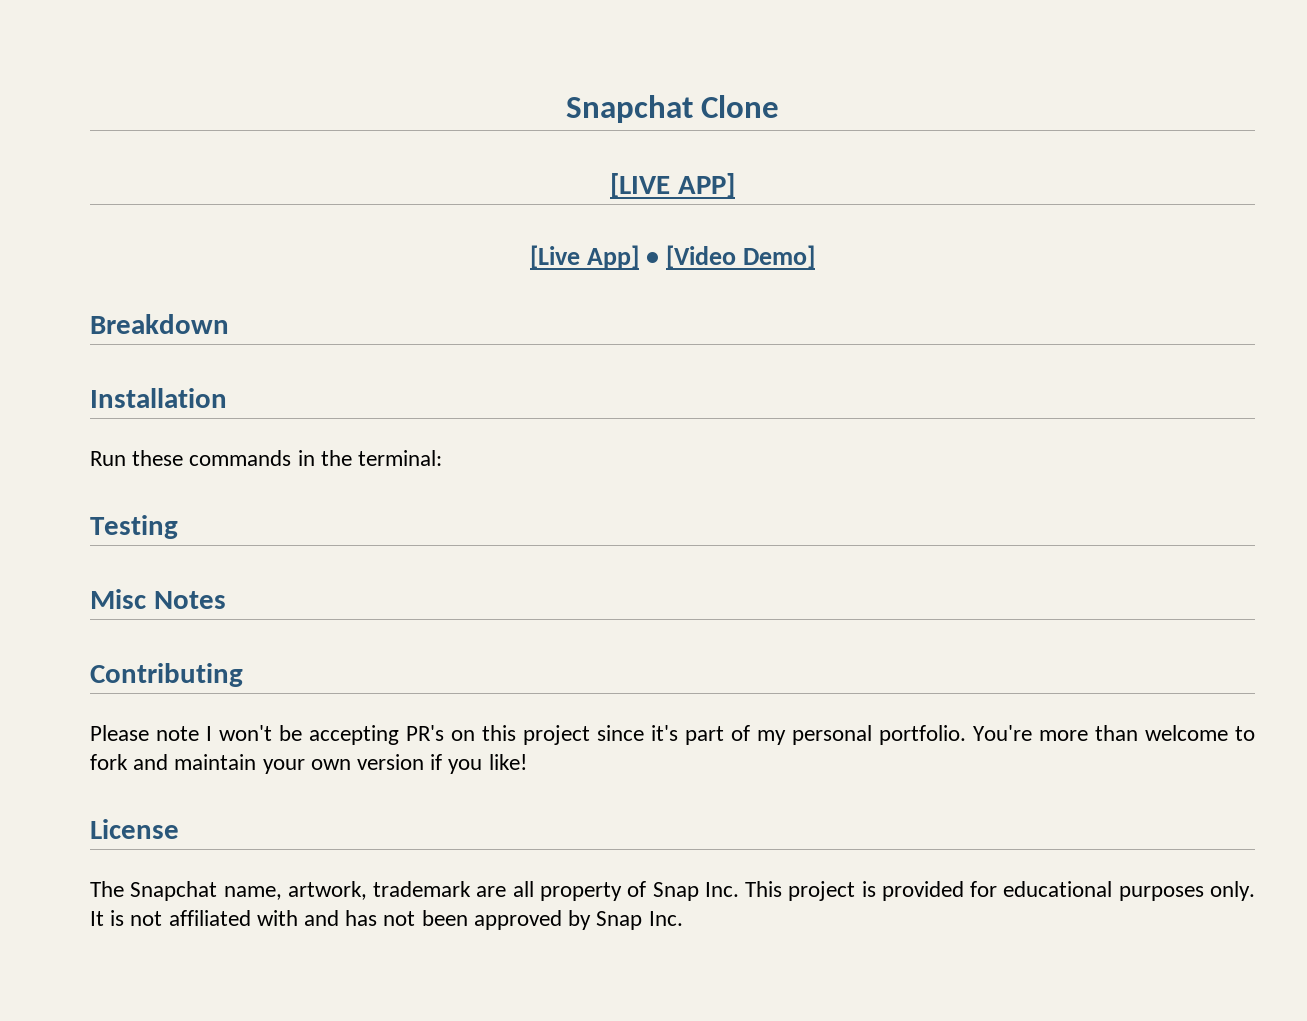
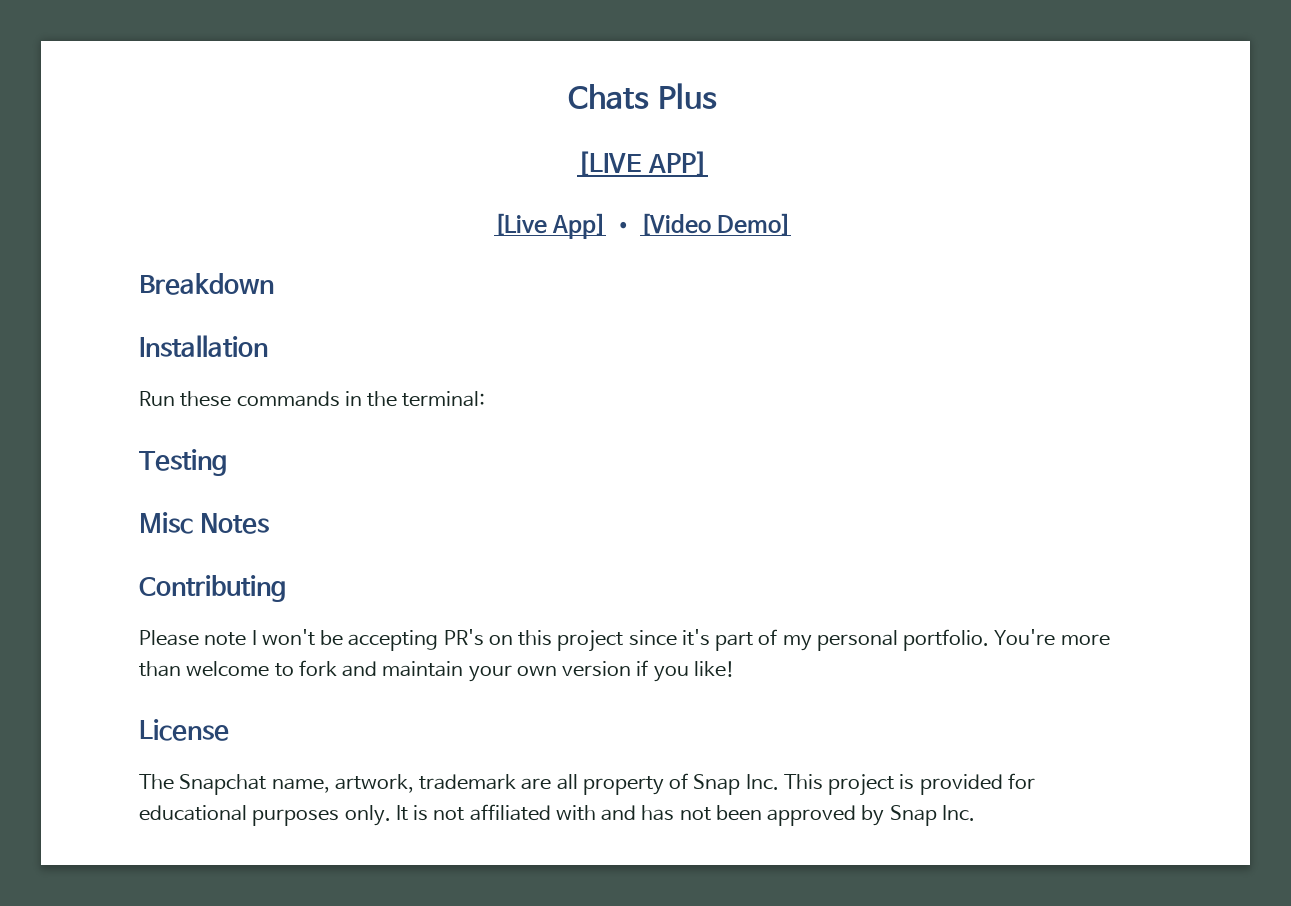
- Snapchat Clone
+ Chats Plus

